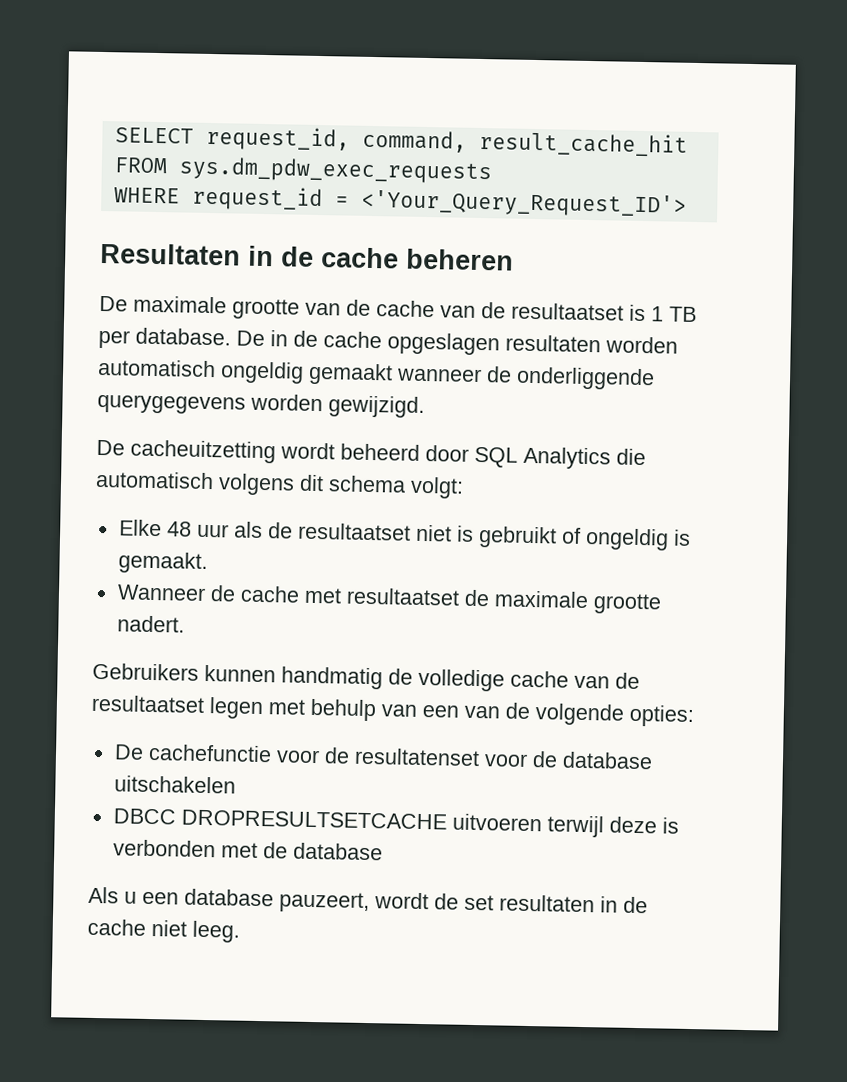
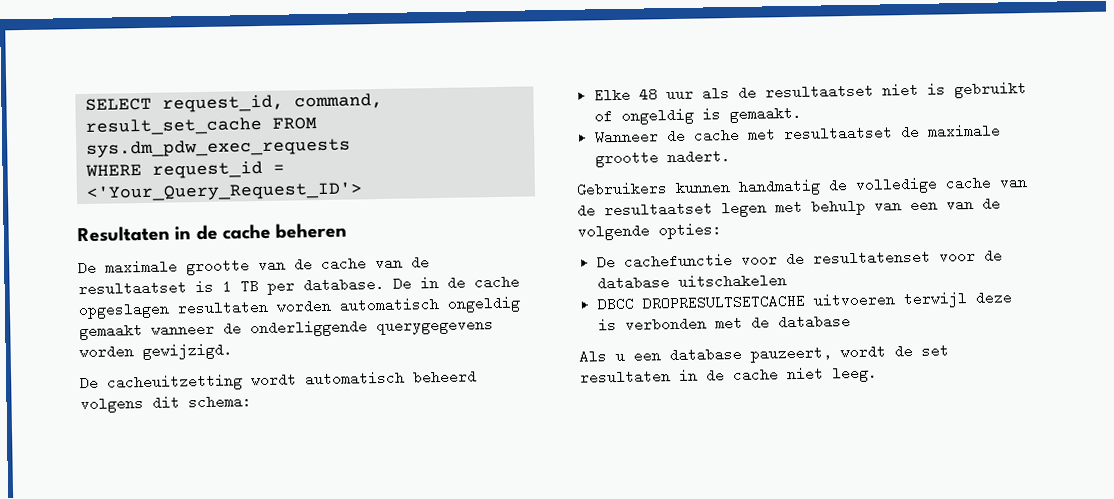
- SELECT request_id, command, result_cache_hit FROM sys.dm_pdw_exec_requests
+ SELECT request_id, command, result_set_cache FROM sys.dm_pdw_exec_requests
- De cacheuitzetting wordt beheerd door SQL Analytics die automatisch volgens dit schema volgt:
+ De cacheuitzetting wordt automatisch beheerd volgens dit schema:

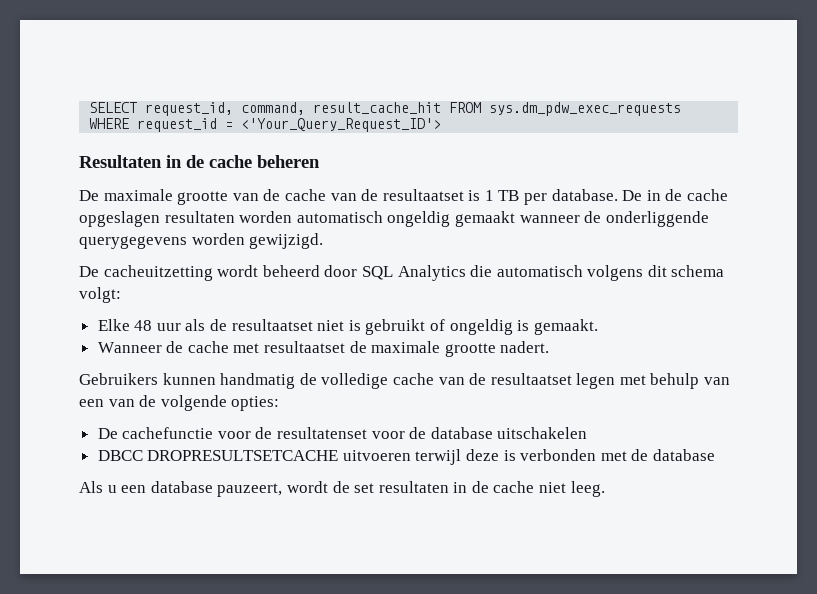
- SELECT request_id, command, result_set_cache FROM sys.dm_pdw_exec_requests
+ SELECT request_id, command, result_cache_hit FROM sys.dm_pdw_exec_requests
- De cacheuitzetting wordt automatisch beheerd volgens dit schema:
+ De cacheuitzetting wordt beheerd door SQL Analytics die automatisch volgens dit schema volgt:

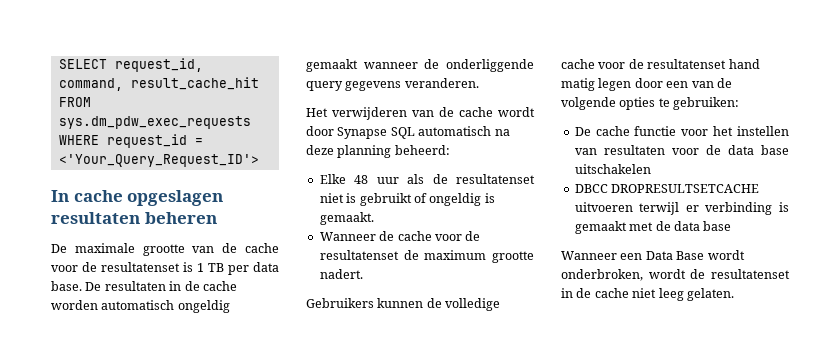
- Resultaten in de cache beheren
+ In cache opgeslagen resultaten beheren
- De maximale grootte van de cache van de resultaatset is 1 TB per database. De in de cache opgeslagen resultaten worden automatisch ongeldig gemaakt wanneer de onderliggende querygegevens worden gewijzigd.
- De cacheuitzetting wordt beheerd door SQL Analytics die automatisch volgens dit schema volgt:
+ De maximale grootte van de cache voor de resultatenset is 1 TB per data base. De resultaten in de cache worden automatisch ongeldig gemaakt wanneer de onderliggende query gegevens veranderen.
+ Het verwijderen van de cache wordt door Synapse SQL automatisch na deze planning beheerd:
- Elke 48 uur als de resultaatset niet is gebruikt of ongeldig is gemaakt.
+ Elke 48 uur als de resultatenset niet is gebruikt of ongeldig is gemaakt.
- Wanneer de cache met resultaatset de maximale grootte nadert.
+ Wanneer de cache voor de resultatenset de maximum grootte nadert.
- Gebruikers kunnen handmatig de volledige cache van de resultaatset legen met behulp van een van de volgende opties:
- De cachefunctie voor de resultatenset voor de database uitschakelen
+ Gebruikers kunnen de volledige cache voor de resultatenset hand matig legen door een van de volgende opties te gebruiken:
+ De cache functie voor het instellen van resultaten voor de data base uitschakelen
- DBCC DROPRESULTSETCACHE uitvoeren terwijl deze is verbonden met de database
- Als u een database pauzeert, wordt de set resultaten in de cache niet leeg.
+ DBCC DROPRESULTSETCACHE uitvoeren terwijl er verbinding is gemaakt met de data base
+ Wanneer een Data Base wordt onderbroken, wordt de resultatenset in de cache niet leeg gelaten.

